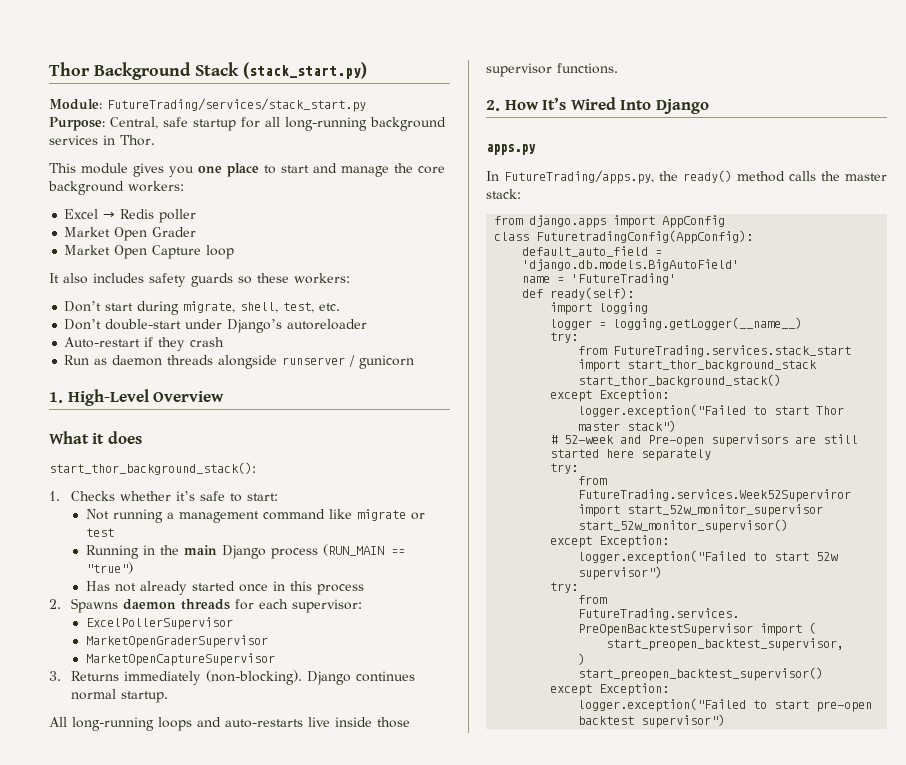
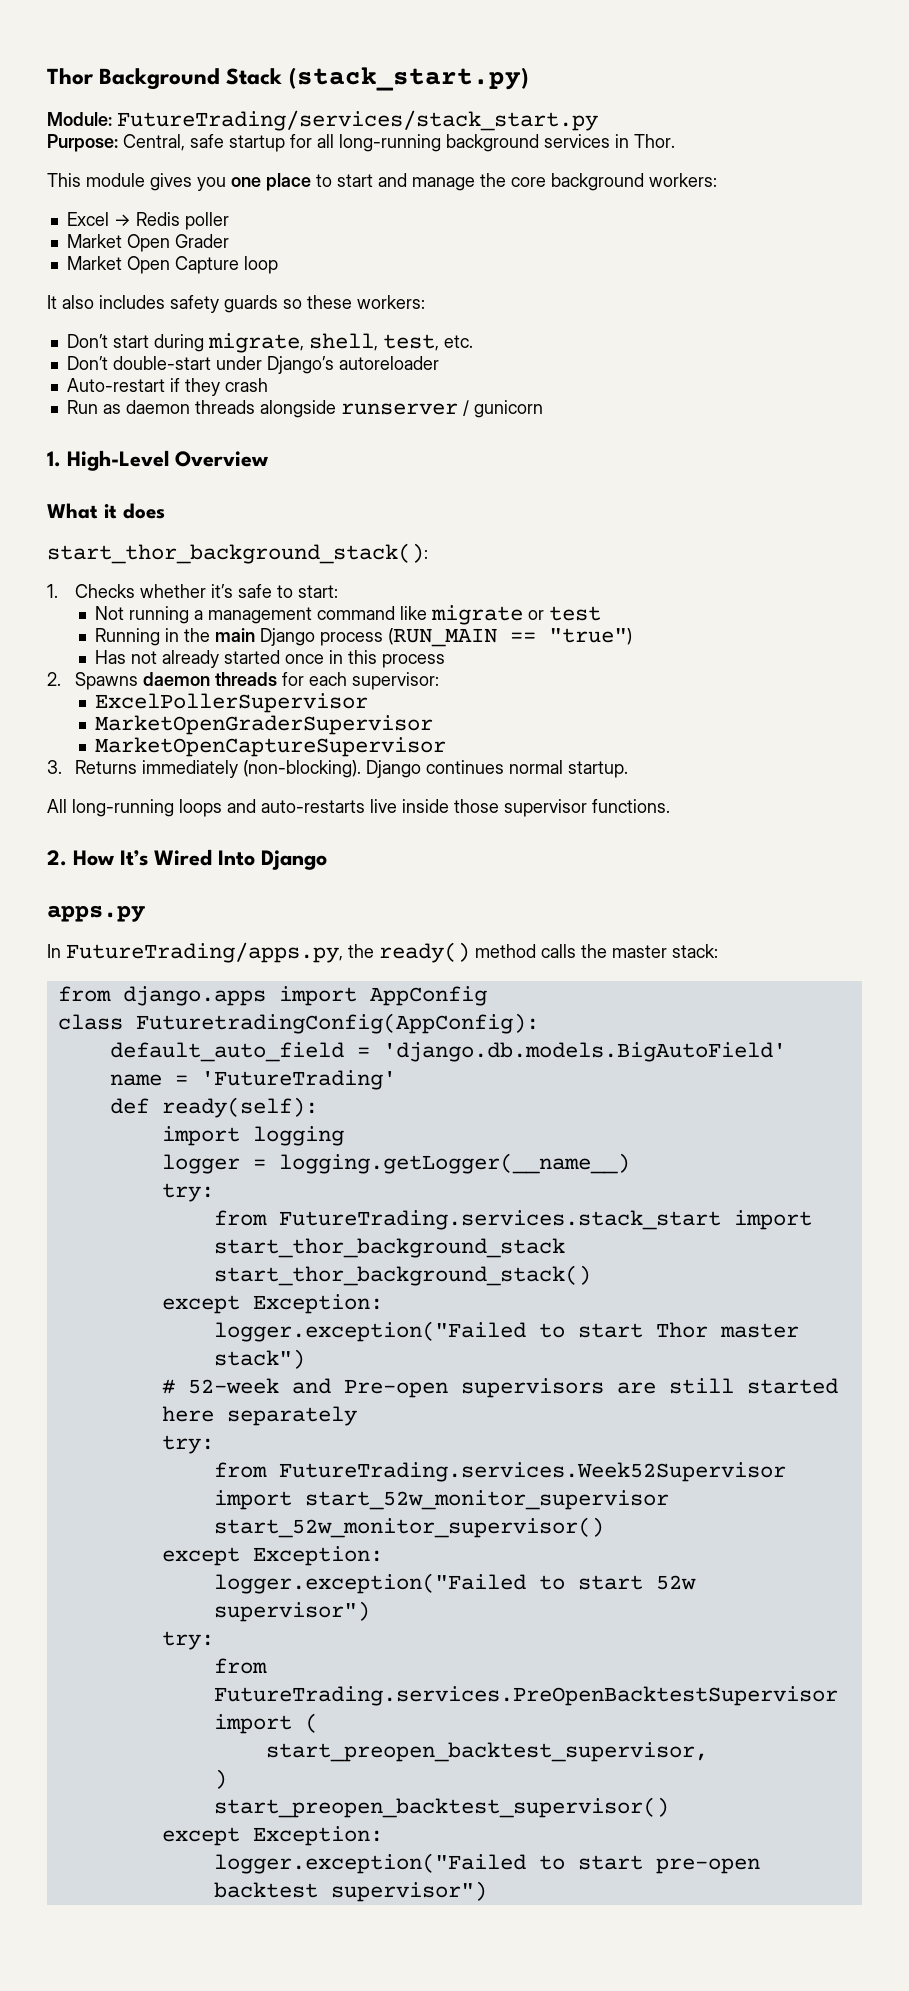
- from FutureTrading.services.Week52Superviror import start_52w_monitor_supervisor
+ from FutureTrading.services.Week52Supervisor import start_52w_monitor_supervisor

